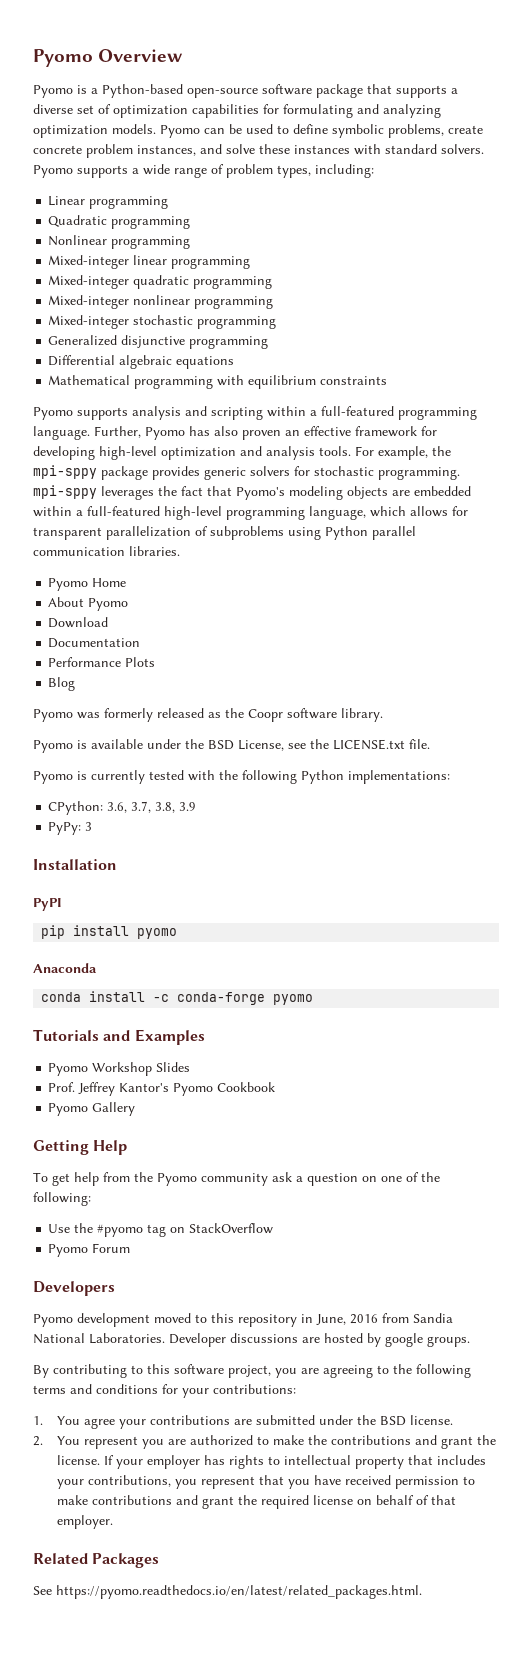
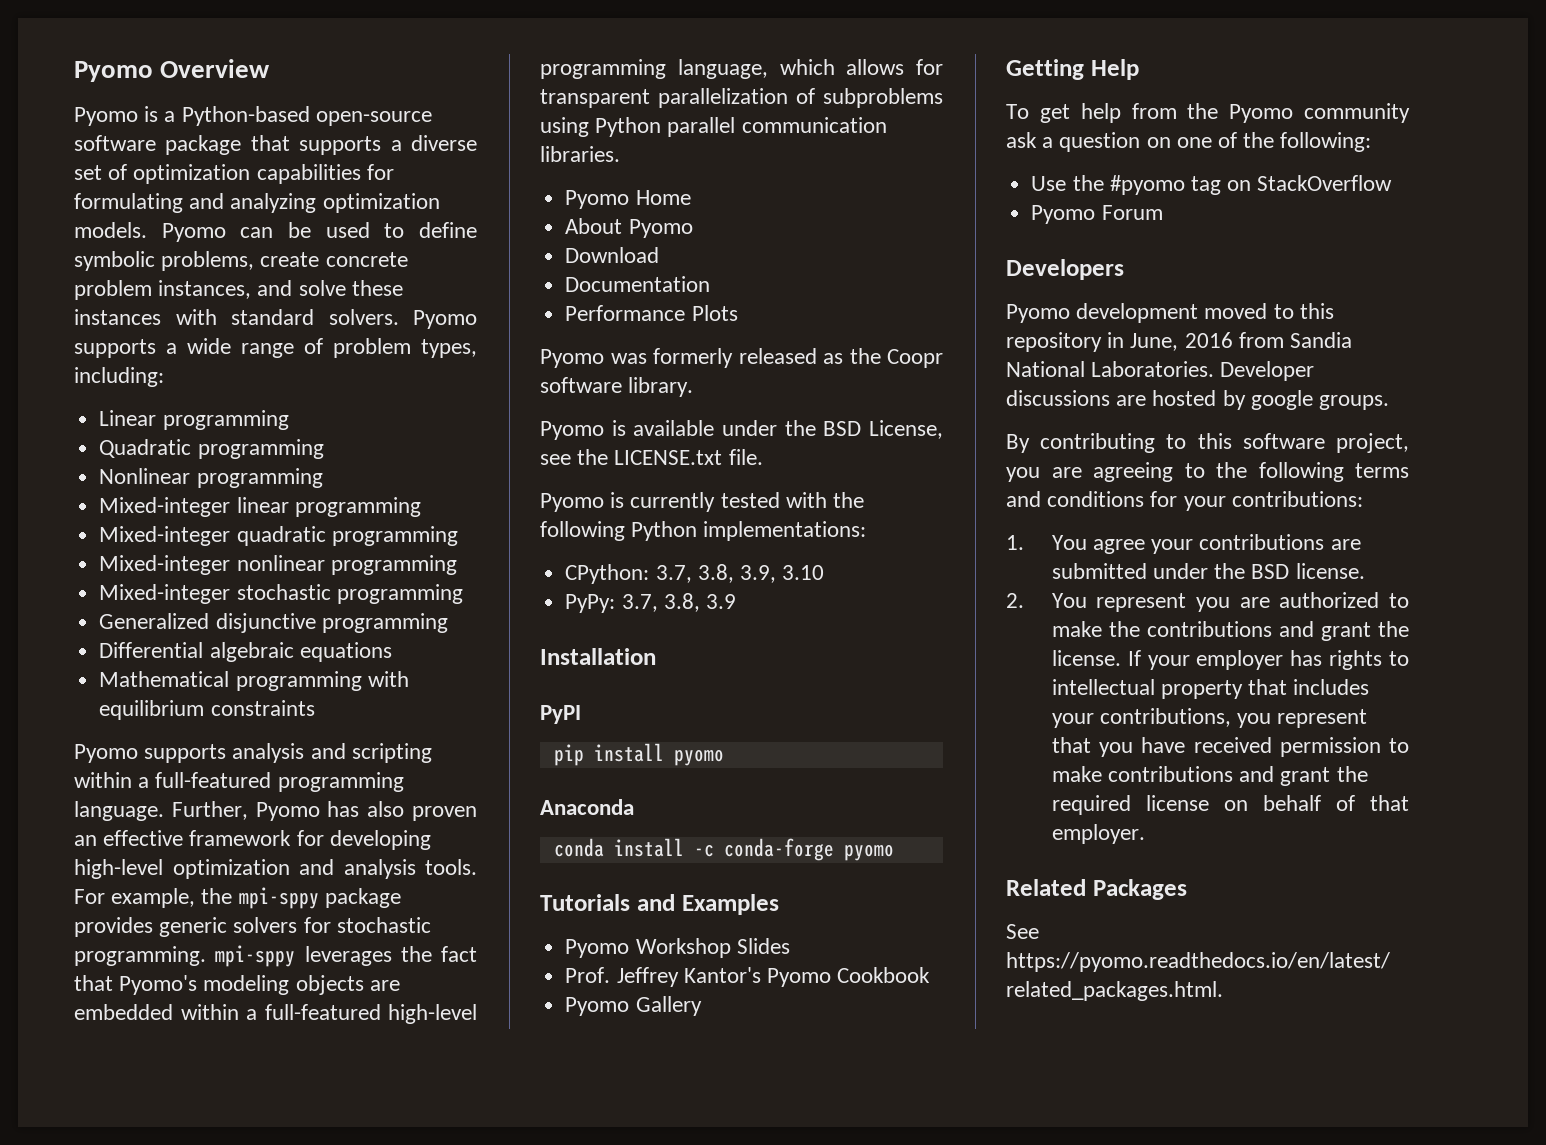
- Blog
- CPython: 3.6, 3.7, 3.8, 3.9
+ CPython: 3.7, 3.8, 3.9, 3.10
+ PyPy: 3.7, 3.8, 3.9
- PyPy: 3

